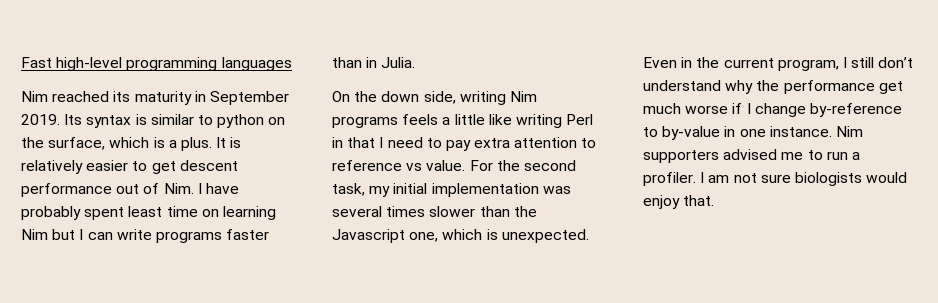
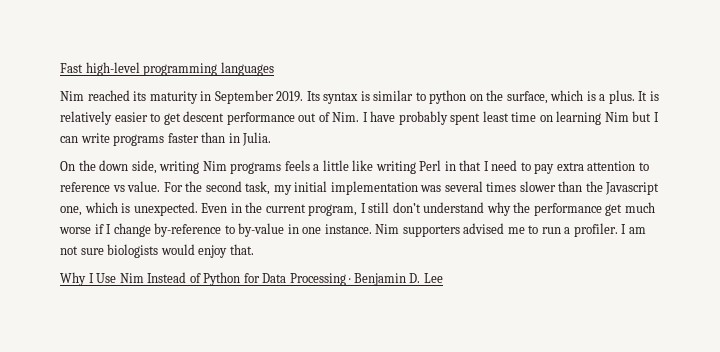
+ Why I Use Nim Instead of Python for Data Processing · Benjamin D. Lee

